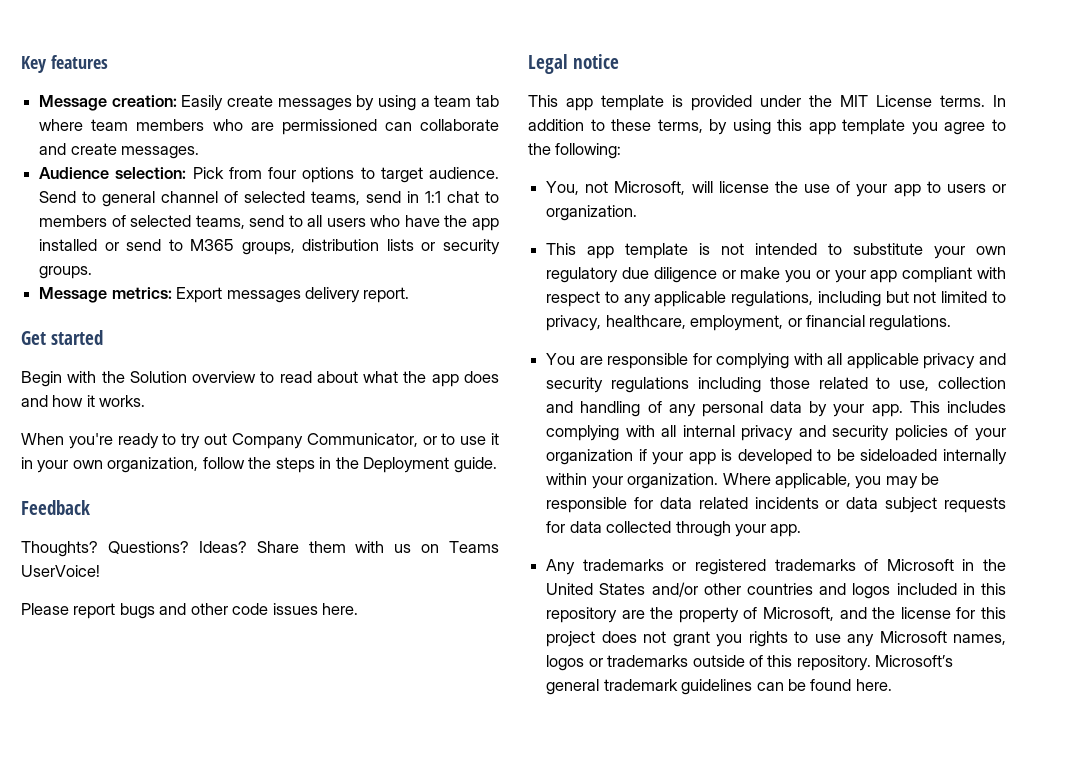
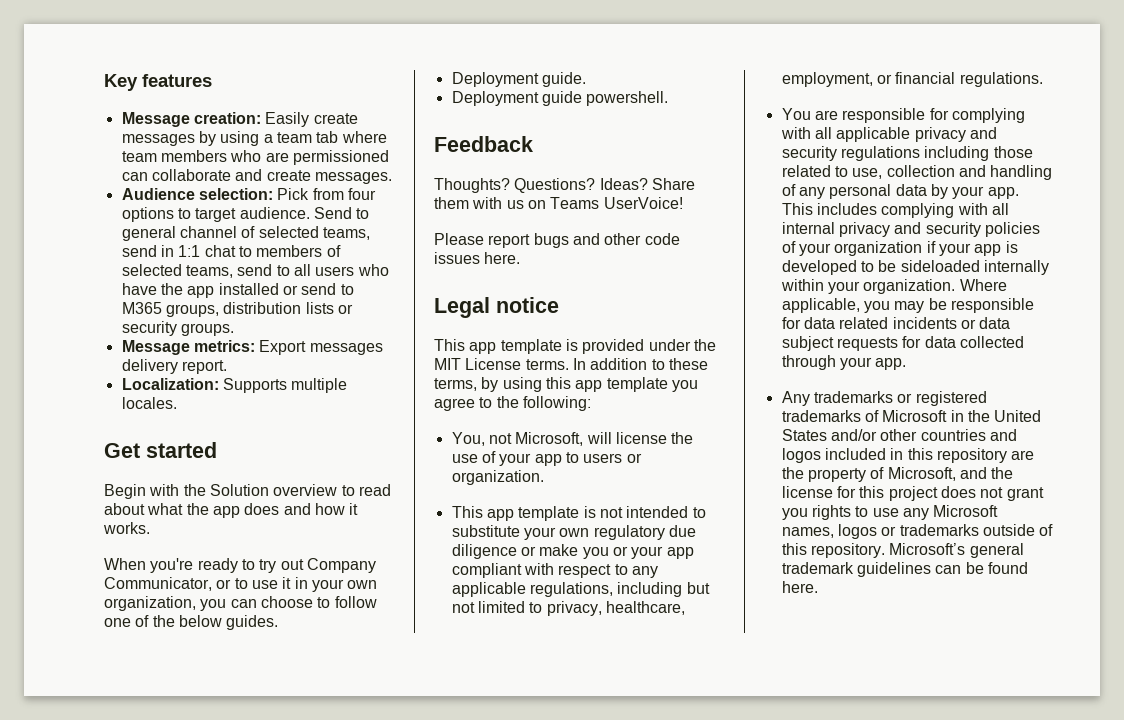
+ Localization: Supports multiple locales.
- When you're ready to try out Company Communicator, or to use it in your own organization, follow the steps in the Deployment guide.
+ When you're ready to try out Company Communicator, or to use it in your own organization, you can choose to follow one of the below guides.
+ Deployment guide.
+ Deployment guide powershell.

